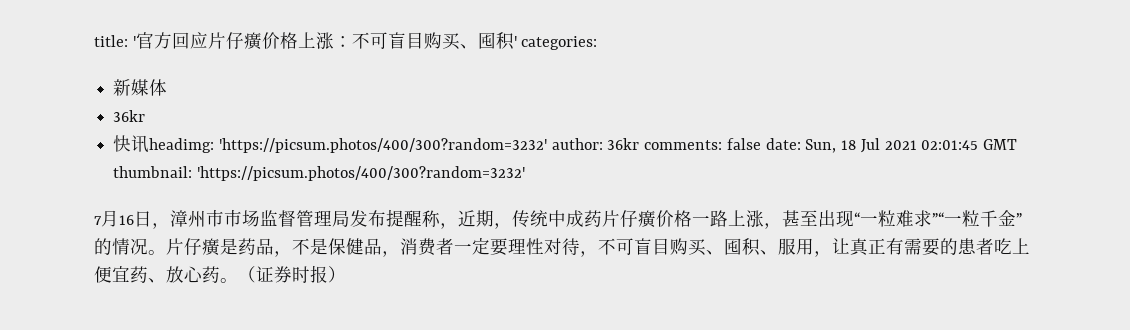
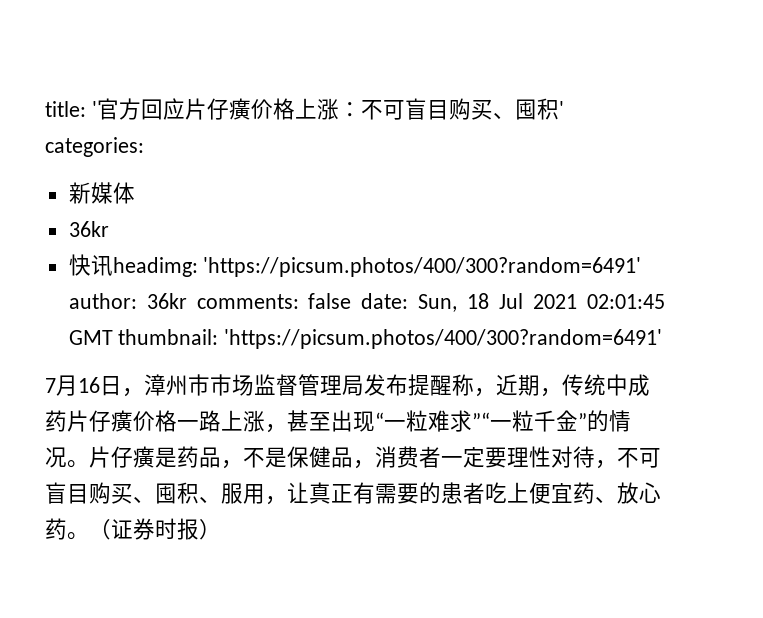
- 快讯headimg: 'https://picsum.photos/400/300?random=3232' author: 36kr comments: false date: Sun, 18 Jul 2021 02:01:45 GMT thumbnail: 'https://picsum.photos/400/300?random=3232'
+ 快讯headimg: 'https://picsum.photos/400/300?random=6491' author: 36kr comments: false date: Sun, 18 Jul 2021 02:01:45 GMT thumbnail: 'https://picsum.photos/400/300?random=6491'

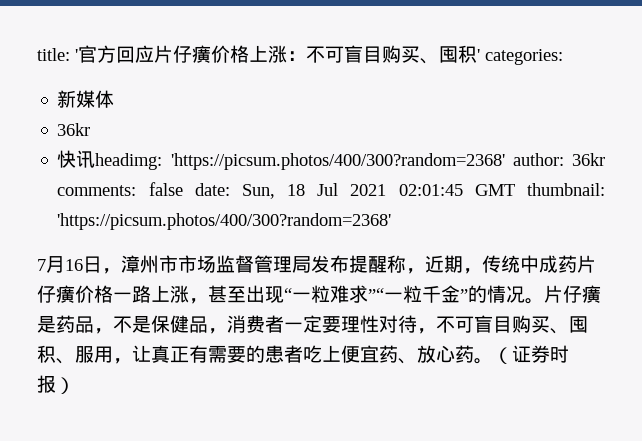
- 快讯headimg: 'https://picsum.photos/400/300?random=6491' author: 36kr comments: false date: Sun, 18 Jul 2021 02:01:45 GMT thumbnail: 'https://picsum.photos/400/300?random=6491'
+ 快讯headimg: 'https://picsum.photos/400/300?random=2368' author: 36kr comments: false date: Sun, 18 Jul 2021 02:01:45 GMT thumbnail: 'https://picsum.photos/400/300?random=2368'

